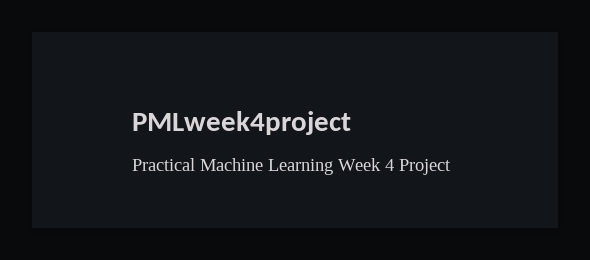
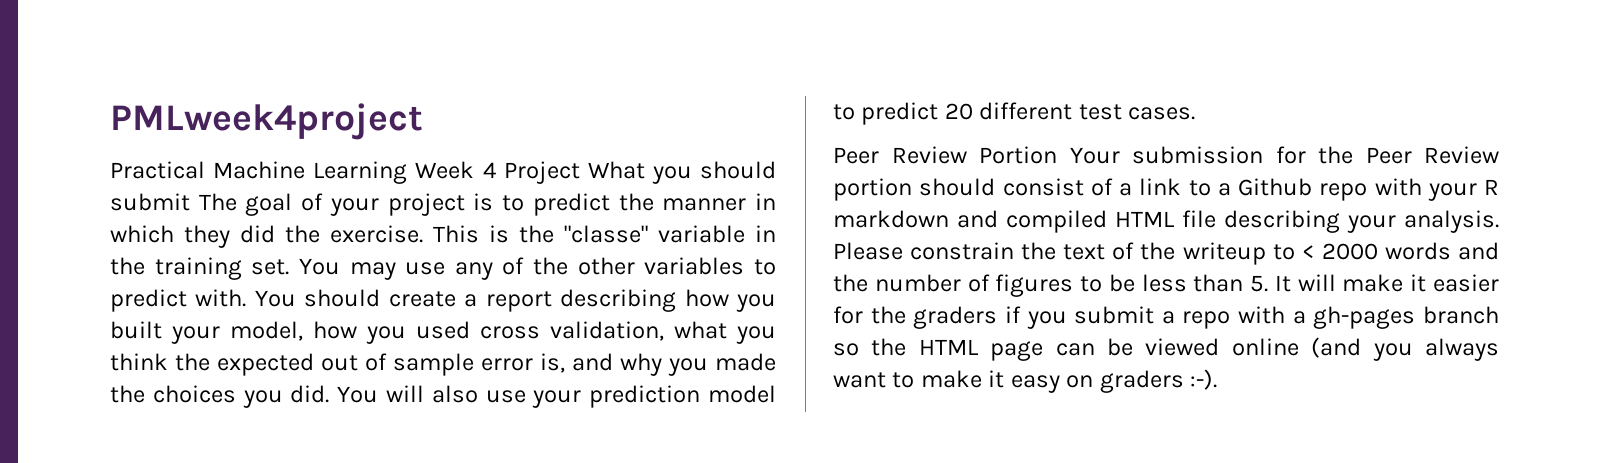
- Practical Machine Learning Week 4 Project
+ Practical Machine Learning Week 4 Project What you should submit The goal of your project is to predict the manner in which they did the exercise. This is the "classe" variable in the training set. You may use any of the other variables to predict with. You should create a report describing how you built your model, how you used cross validation, what you think the expected out of sample error is, and why you made the choices you did. You will also use your prediction model to predict 20 different test cases.
+ Peer Review Portion Your submission for the Peer Review portion should consist of a link to a Github repo with your R markdown and compiled HTML file describing your analysis. Please constrain the text of the writeup to < 2000 words and the number of figures to be less than 5. It will make it easier for the graders if you submit a repo with a gh-pages branch so the HTML page can be viewed online (and you always want to make it easy on graders :-).

